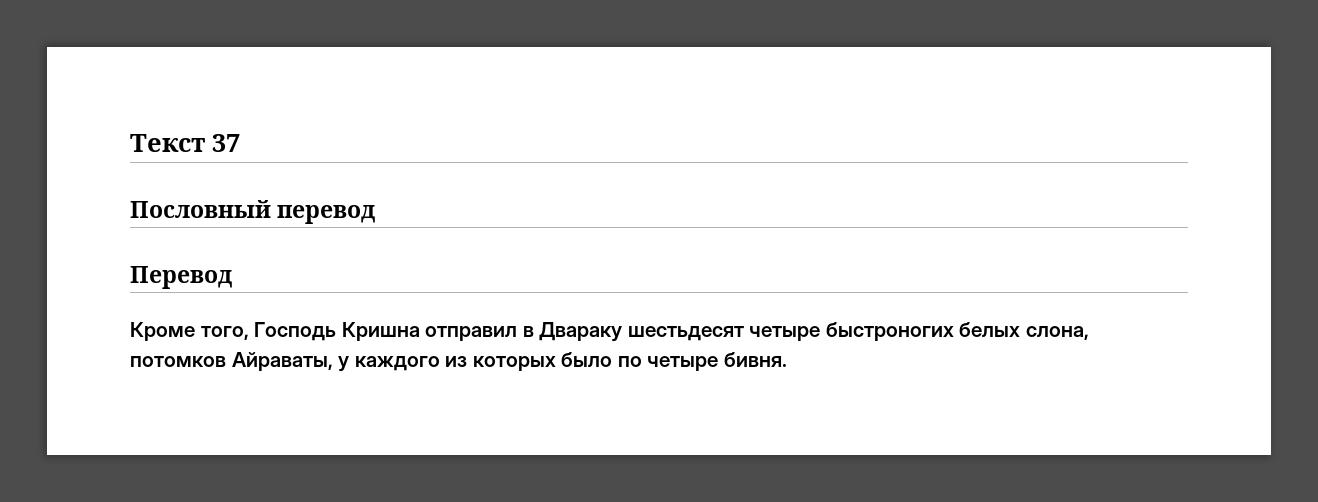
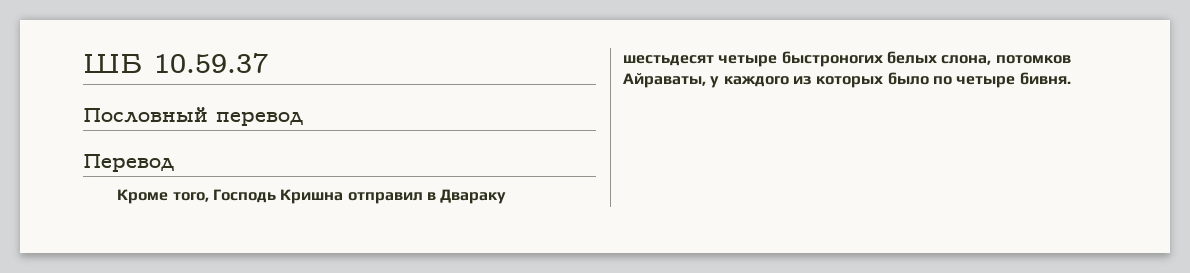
- Текст 37
+ ШБ 10.59.37

